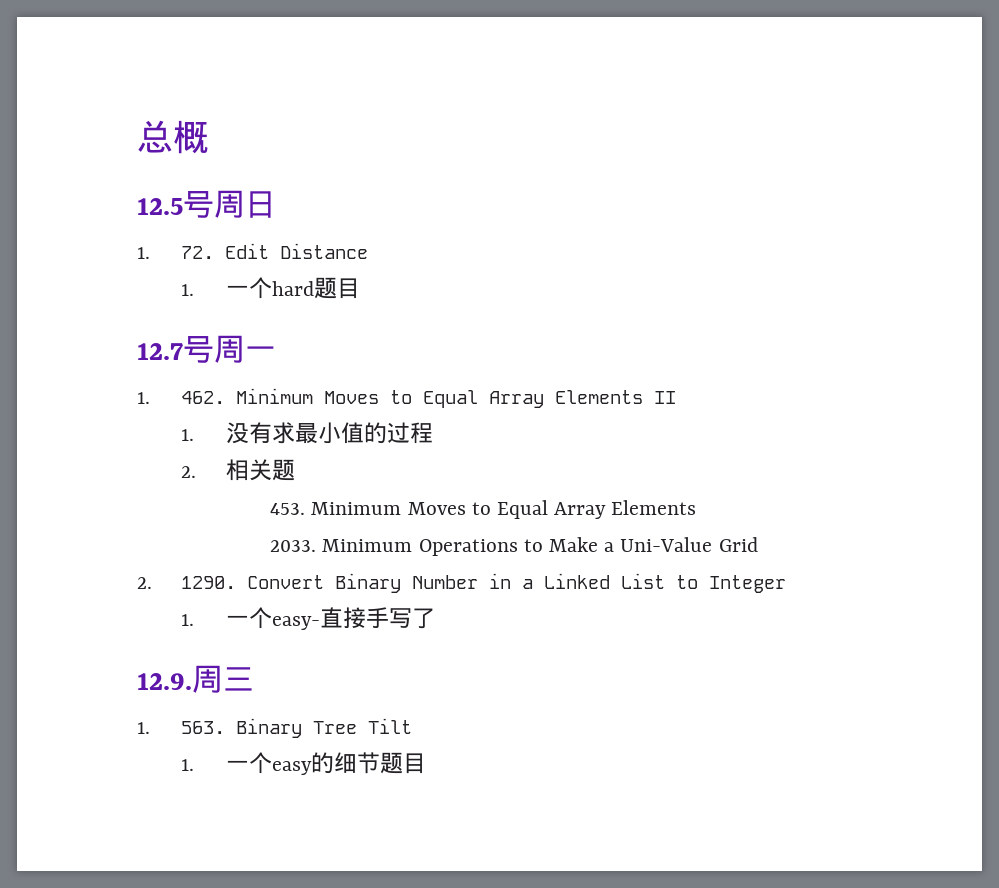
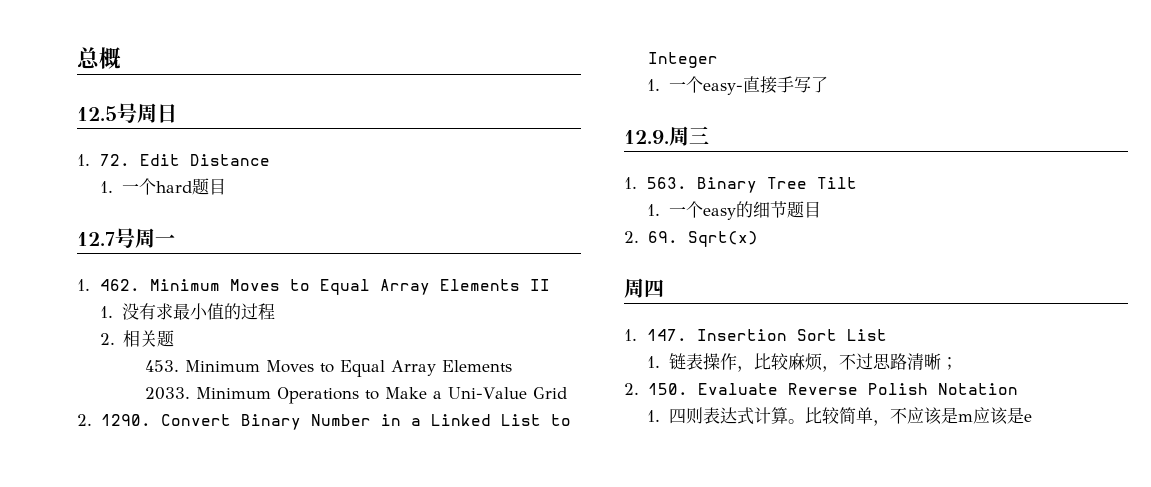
+ 2. 69. Sqrt(x)
+ 周四
+ 1. 147. Insertion Sort List
+ 1.链表操作，比较麻烦，不过思路清晰；
+ 2. 150. Evaluate Reverse Polish Notation
+ 1.四则表达式计算。比较简单，不应该是m应该是e

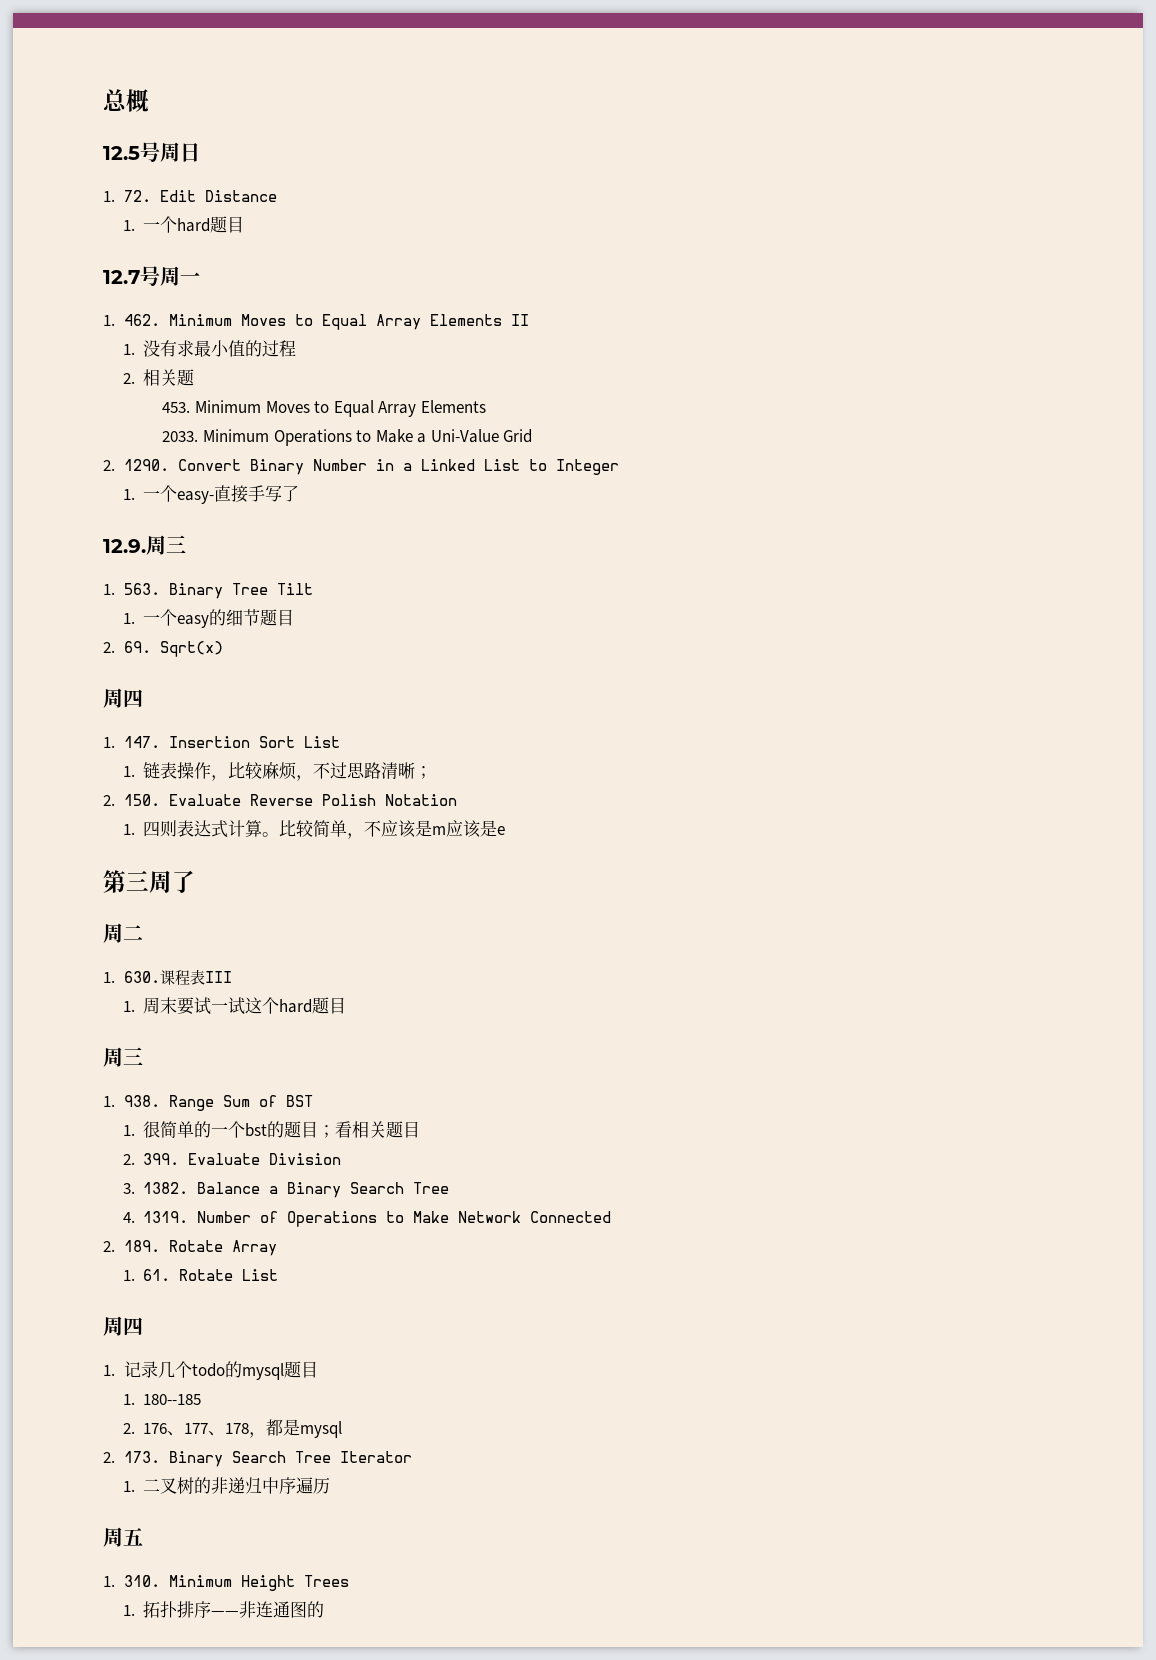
+ 第三周了
+ 周二
+ 1. 630.课程表III
+ 1.周末要试一试这个hard题目
+ 周三
+ 1. 938. Range Sum of BST
+ 1.很简单的一个bst的题目；看相关题目
+ 2. 399. Evaluate Division
+ 3. 1382. Balance a Binary Search Tree
+ 4. 1319. Number of Operations to Make Network Connected
+ 2. 189. Rotate Array
+ 1. 61. Rotate List
+ 周四
+ 1.记录几个todo的mysql题目
+ 1. 180--185
+ 2. 176、177、178，都是mysql
+ 2. 173. Binary Search Tree Iterator
+ 1.二叉树的非递归中序遍历
+ 周五
+ 1. 310. Minimum Height Trees
+ 1.拓扑排序——非连通图的

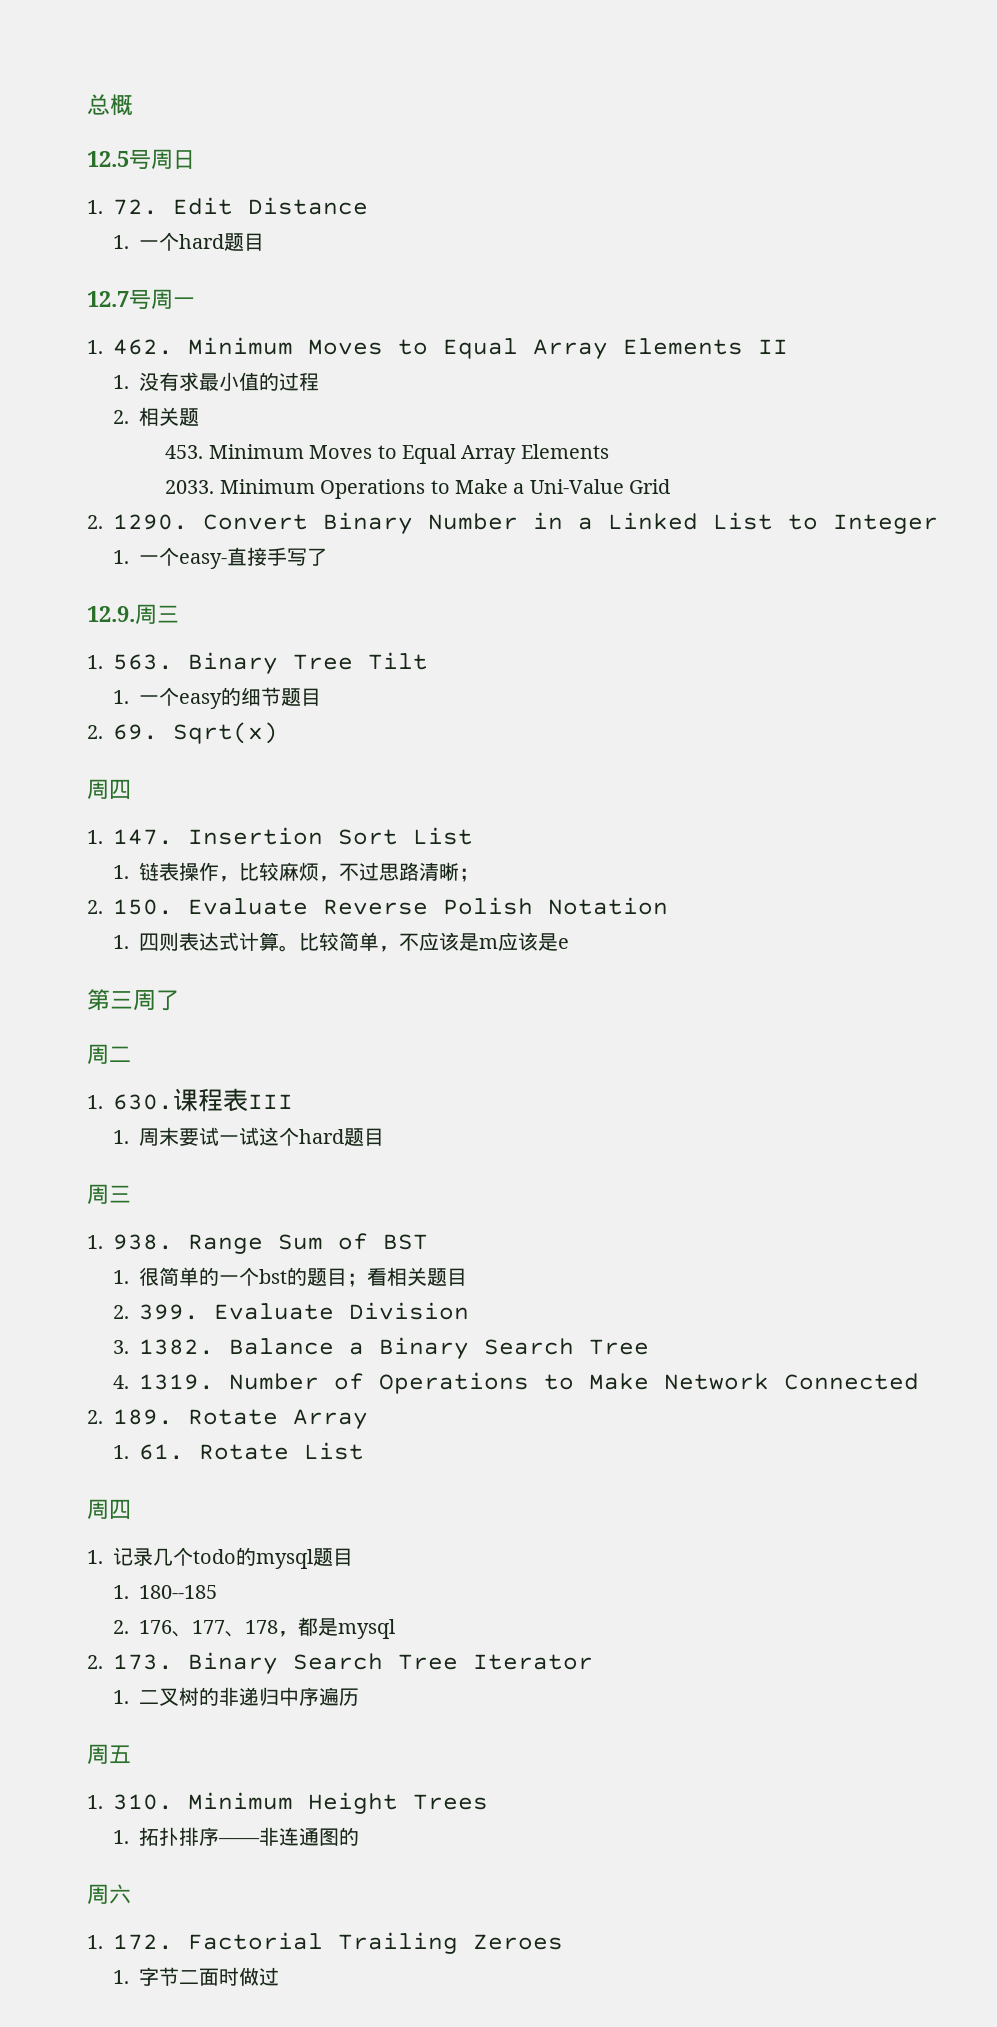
+ 周六
+ 1. 172. Factorial Trailing Zeroes
+ 1.字节二面时做过

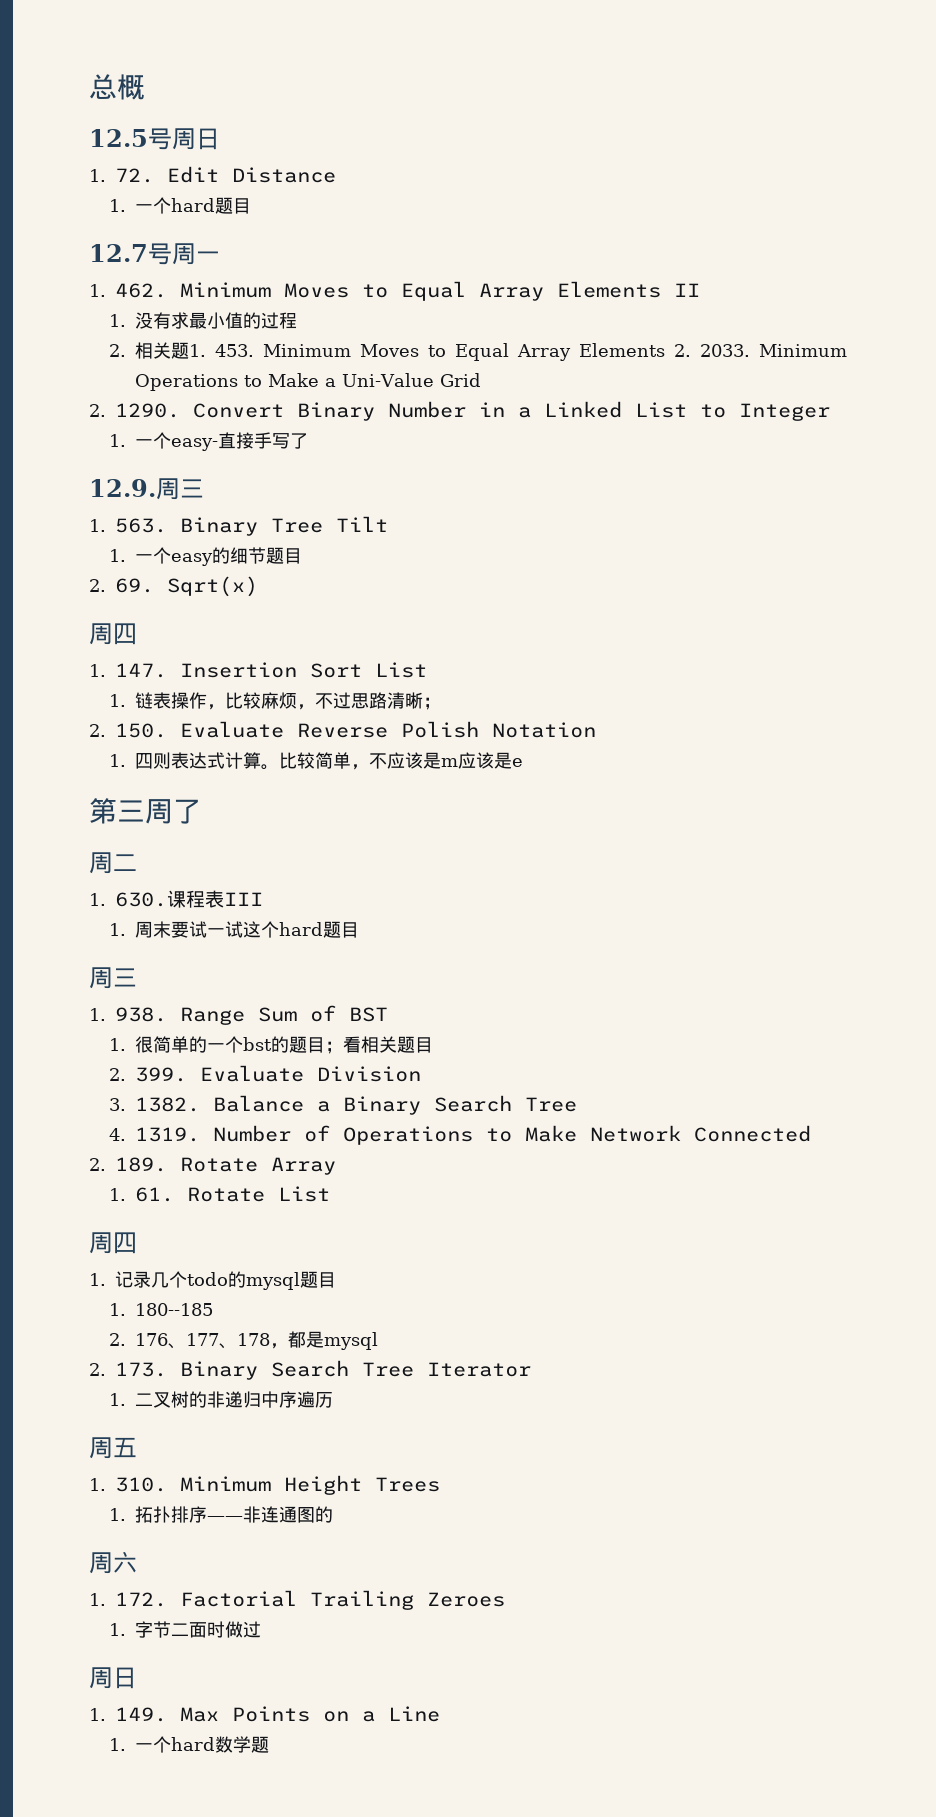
- 2.相关题
- 453. Minimum Moves to Equal Array Elements
- 2033.
+ 2.相关题1. 453. Minimum Moves to Equal Array Elements 2. 2033.
  1.字节二面时做过
+ 周日
+ 1. 149. Max Points on a Line
+ 1.一个hard数学题

